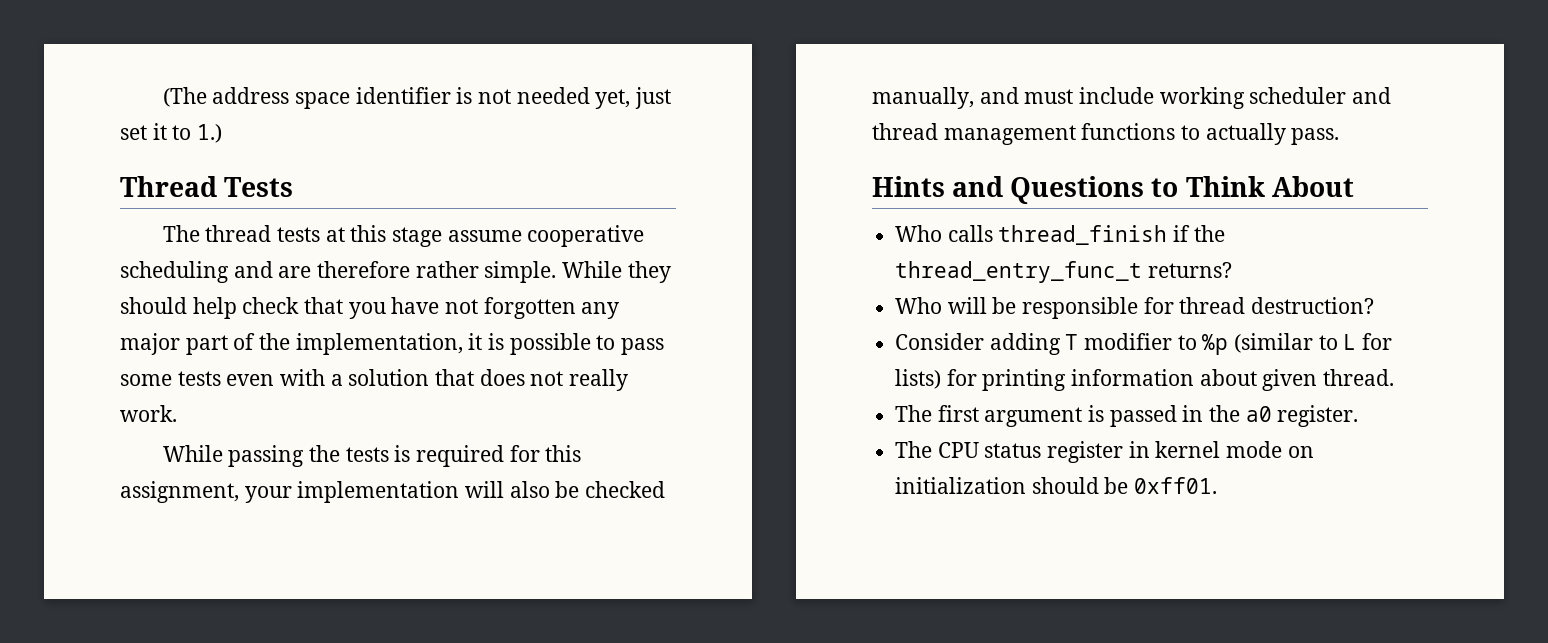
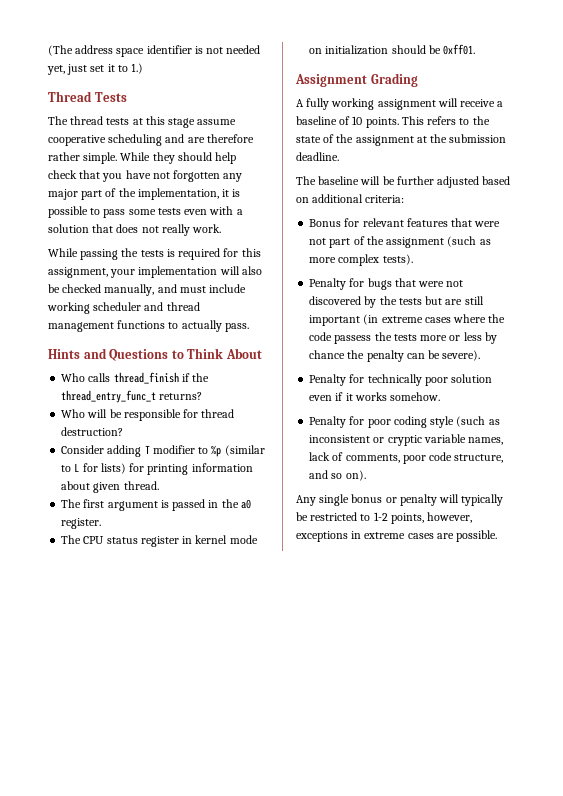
+ Assignment Grading
+ A fully working assignment will receive a baseline of 10 points. This refers to the state of the assignment at the submission deadline.
+ The baseline will be further adjusted based on additional criteria:
+ Bonus for relevant features that were not part of the assignment (such as more complex tests).
+ Penalty for bugs that were not discovered by the tests but are still important (in extreme cases where the code passess the tests more or less by chance the penalty can be severe).
+ Penalty for technically poor solution even if it works somehow.
+ Penalty for poor coding style (such as inconsistent or cryptic variable names, lack of comments, poor code structure, and so on).
+ Any single bonus or penalty will typically be restricted to 1-2 points, however, exceptions in extreme cases are possible.

